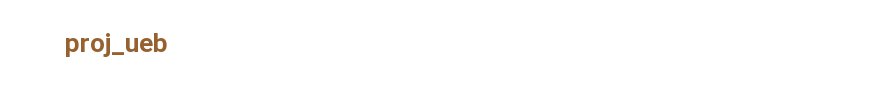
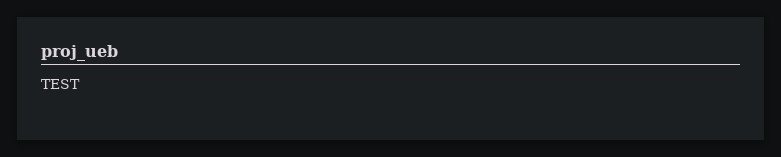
+ TEST

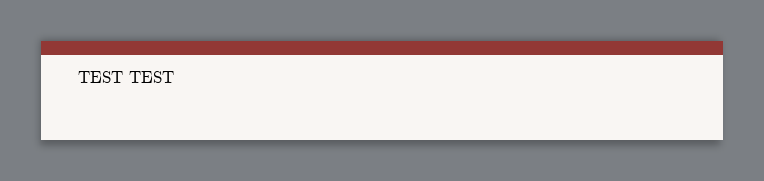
- proj_ueb
- TEST
+ TEST TEST

